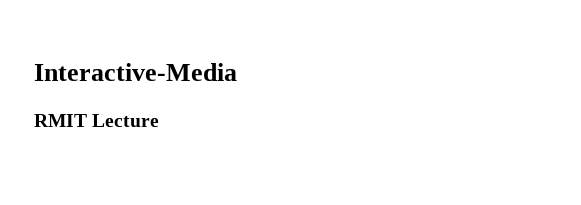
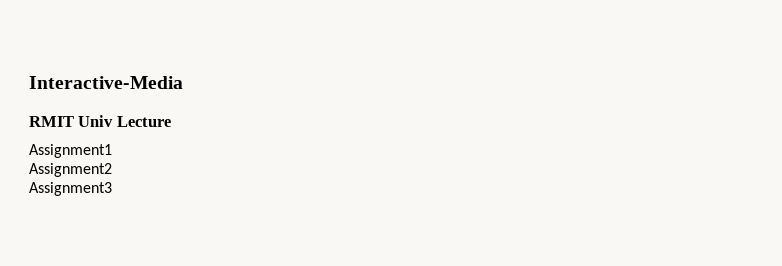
- RMIT Lecture
+ RMIT Univ Lecture
+ Assignment1
+ Assignment2
+ Assignment3

